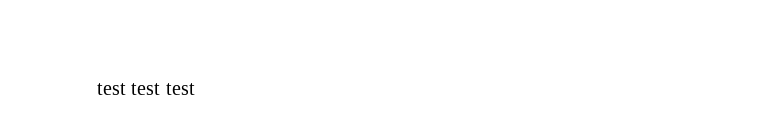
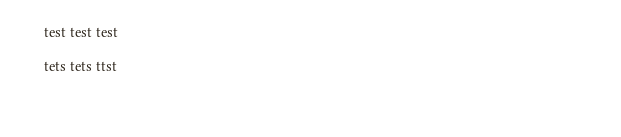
+ tets tets ttst

